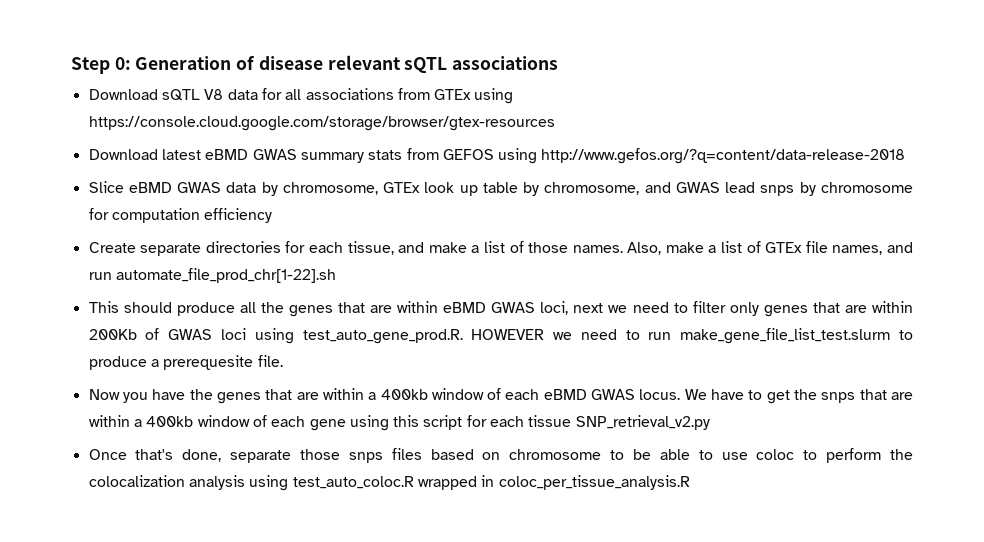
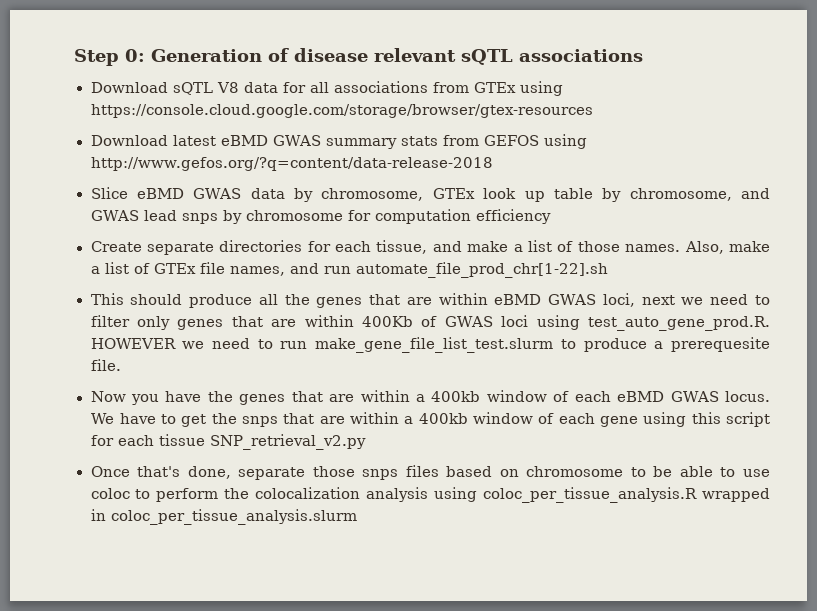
- This should produce all the genes that are within eBMD GWAS loci, next we need to filter only genes that are within 200Kb of GWAS loci using test_auto_gene_prod.R. HOWEVER we need to run make_gene_file_list_test.slurm to produce a prerequesite file.
+ This should produce all the genes that are within eBMD GWAS loci, next we need to filter only genes that are within 400Kb of GWAS loci using test_auto_gene_prod.R. HOWEVER we need to run make_gene_file_list_test.slurm to produce a prerequesite file.
- Once that's done, separate those snps files based on chromosome to be able to use coloc to perform the colocalization analysis using test_auto_coloc.R wrapped in coloc_per_tissue_analysis.R
+ Once that's done, separate those snps files based on chromosome to be able to use coloc to perform the colocalization analysis using coloc_per_tissue_analysis.R wrapped in coloc_per_tissue_analysis.slurm

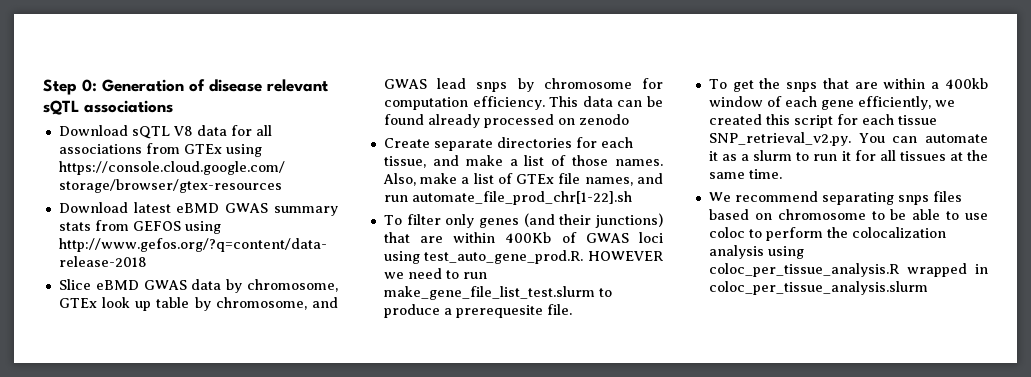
- Slice eBMD GWAS data by chromosome, GTEx look up table by chromosome, and GWAS lead snps by chromosome for computation efficiency
+ Slice eBMD GWAS data by chromosome, GTEx look up table by chromosome, and GWAS lead snps by chromosome for computation efficiency. This data can be found already processed on zenodo
- This should produce all the genes that are within eBMD GWAS loci, next we need to filter only genes that are within 400Kb of GWAS loci using test_auto_gene_prod.R. HOWEVER we need to run make_gene_file_list_test.slurm to produce a prerequesite file.
+ To filter only genes (and their junctions) that are within 400Kb of GWAS loci using test_auto_gene_prod.R. HOWEVER we need to run make_gene_file_list_test.slurm to produce a prerequesite file.
- Now you have the genes that are within a 400kb window of each eBMD GWAS locus. We have to get the snps that are within a 400kb window of each gene using this script for each tissue SNP_retrieval_v2.py
- Once that's done, separate those snps files based on chromosome to be able to use coloc to perform the colocalization analysis using coloc_per_tissue_analysis.R wrapped in coloc_per_tissue_analysis.slurm
+ To get the snps that are within a 400kb window of each gene efficiently, we created this script for each tissue SNP_retrieval_v2.py. You can automate it as a slurm to run it for all tissues at the same time.
+ We recommend separating snps files based on chromosome to be able to use coloc to perform the colocalization analysis using coloc_per_tissue_analysis.R wrapped in coloc_per_tissue_analysis.slurm

